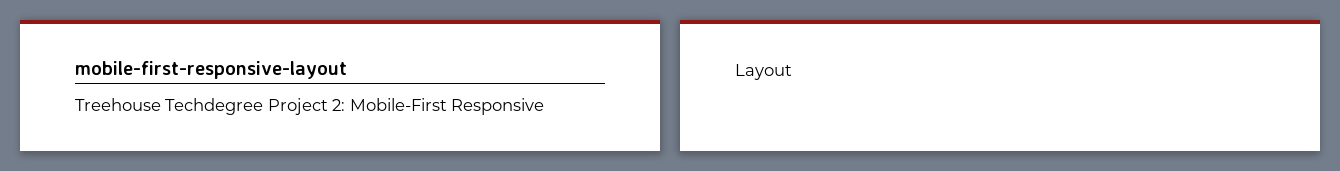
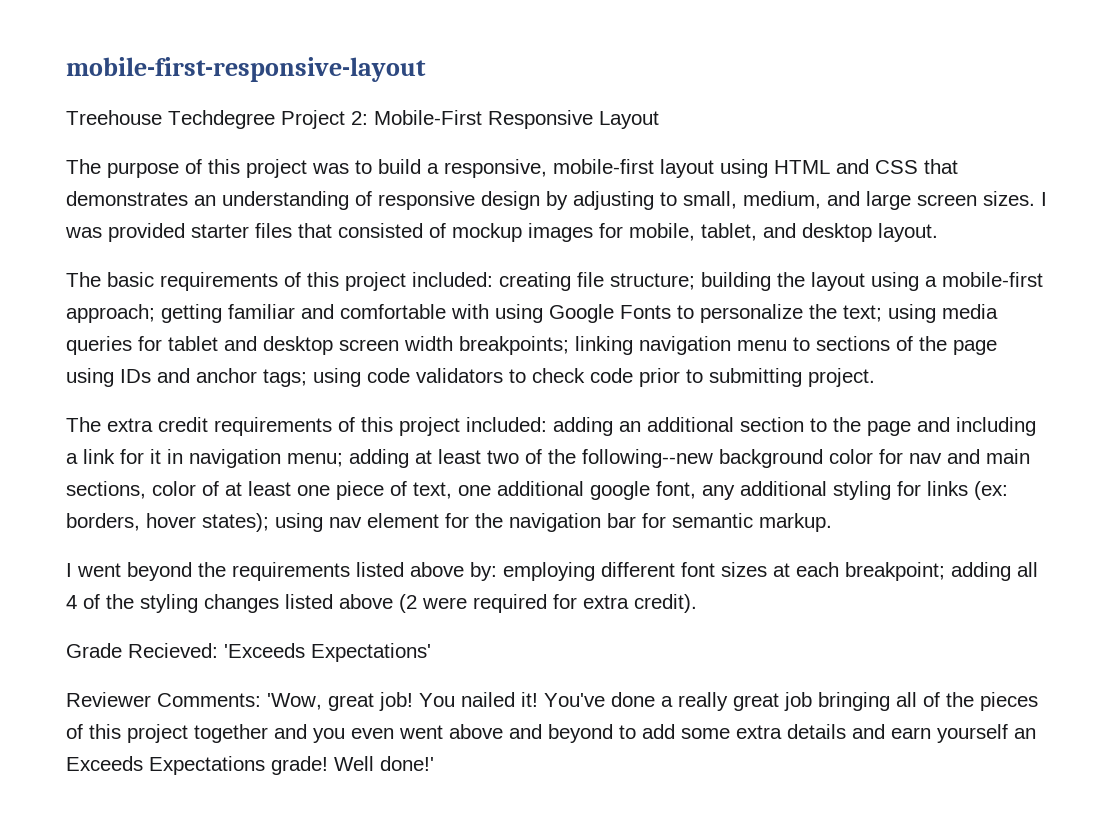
+ The purpose of this project was to build a responsive, mobile-first layout using HTML and CSS that demonstrates an understanding of responsive design by adjusting to small, medium, and large screen sizes. I was provided starter files that consisted of mockup images for mobile, tablet, and desktop layout.
+ The basic requirements of this project included: creating file structure; building the layout using a mobile-first approach; getting familiar and comfortable with using Google Fonts to personalize the text; using media queries for tablet and desktop screen width breakpoints; linking navigation menu to sections of the page using IDs and anchor tags; using code validators to check code prior to submitting project.
+ The extra credit requirements of this project included: adding an additional section to the page and including a link for it in navigation menu; adding at least two of the following--new background color for nav and main sections, color of at least one piece of text, one additional google font, any additional styling for links (ex: borders, hover states); using nav element for the navigation bar for semantic markup.
+ I went beyond the requirements listed above by: employing different font sizes at each breakpoint; adding all 4 of the styling changes listed above (2 were required for extra credit).
+ Grade Recieved: 'Exceeds Expectations'
+ Reviewer Comments: 'Wow, great job! You nailed it! You've done a really great job bringing all of the pieces of this project together and you even went above and beyond to add some extra details and earn yourself an Exceeds Expectations grade! Well done!'

